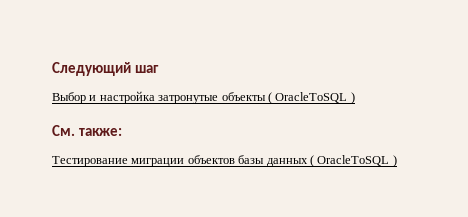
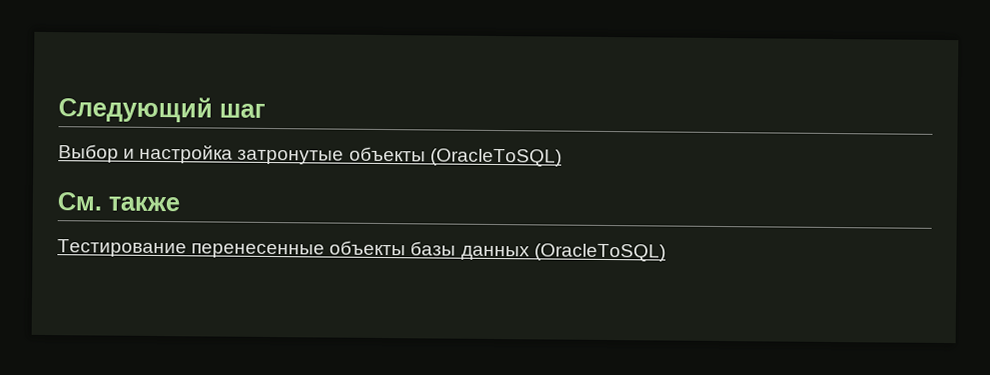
- Выбор и настройка затронутые объекты ( OracleToSQL )
+ Выбор и настройка затронутые объекты (OracleToSQL)
- См. также:
+ См. также
- Тестирование миграции объектов базы данных ( OracleToSQL )
+ Тестирование перенесенные объекты базы данных (OracleToSQL)

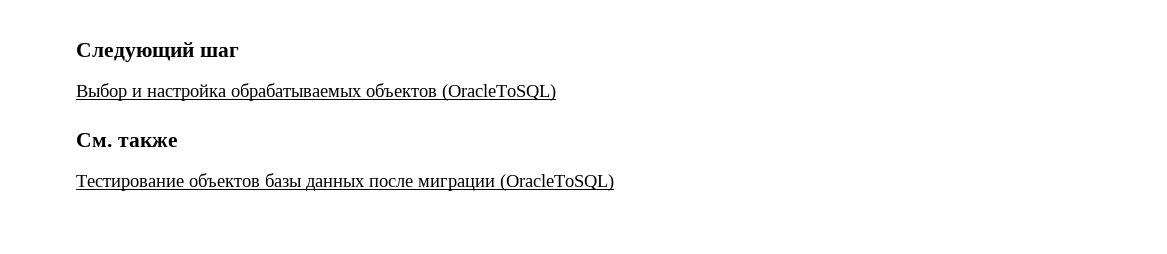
- Выбор и настройка затронутые объекты (OracleToSQL)
+ Выбор и настройка обрабатываемых объектов (OracleToSQL)
- Тестирование перенесенные объекты базы данных (OracleToSQL)
+ Тестирование объектов базы данных после миграции (OracleToSQL)

